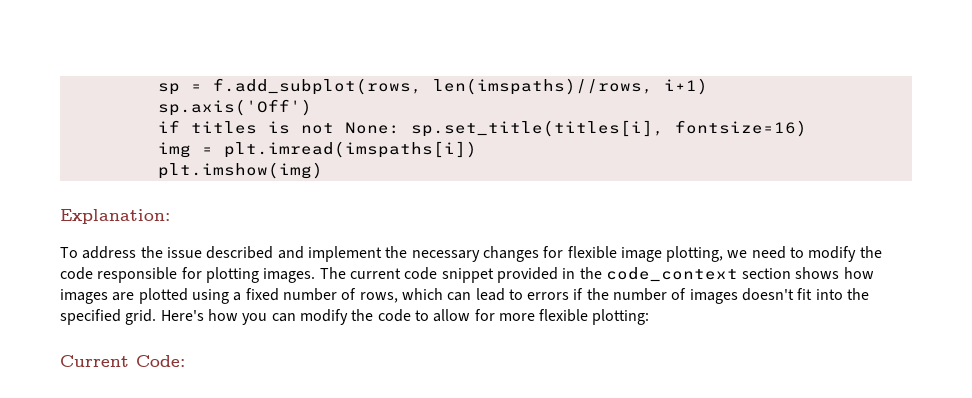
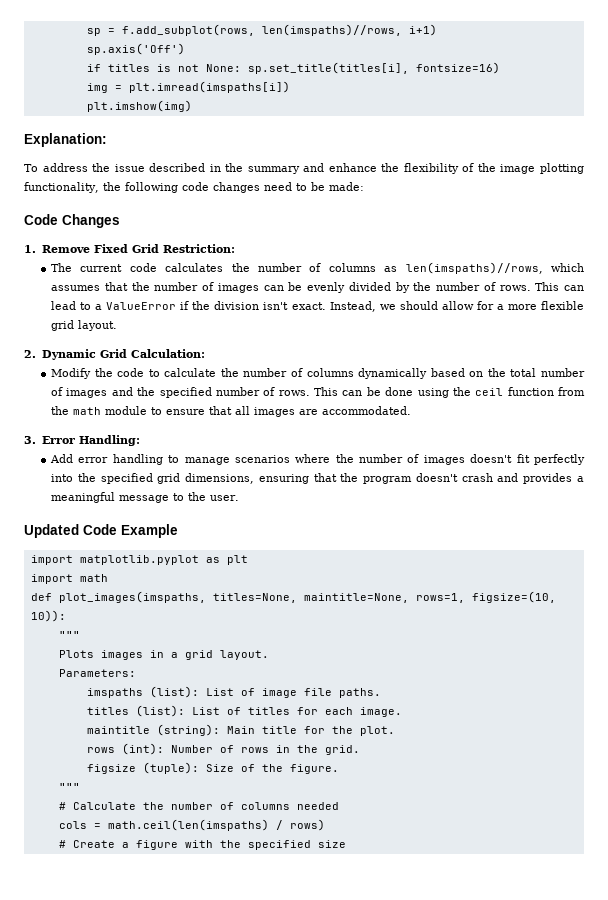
- To address the issue described and implement the necessary changes for flexible image plotting, we need to modify the code responsible for plotting images. The current code snippet provided in the code_context section shows how images are plotted using a fixed number of rows, which can lead to errors if the number of images doesn't fit into the specified grid. Here's how you can modify the code to allow for more flexible plotting:
- Current Code:
+ To address the issue described in the summary and enhance the flexibility of the image plotting functionality, the following code changes need to be made:
+ Code Changes
+ 1. Remove Fixed Grid Restriction:
+ The current code calculates the number of columns as len(imspaths)//rows, which assumes that the number of images can be evenly divided by the number of rows. This can lead to a ValueError if the division isn't exact. Instead, we should allow for a more flexible grid layout.
+ 2. Dynamic Grid Calculation:
+ Modify the code to calculate the number of columns dynamically based on the total number of images and the specified number of rows. This can be done using the ceil function from the math module to ensure that all images are accommodated.
+ 3. Error Handling:
+ Add error handling to manage scenarios where the number of images doesn't fit perfectly into the specified grid dimensions, ensuring that the program doesn't crash and provides a meaningful message to the user.
+ Updated Code Example
+ import matplotlib.pyplot as plt
+ import math
+ def plot_images(imspaths, titles=None, maintitle=None, rows=1, figsize=(10, 10)):
+ """
+ Plots images in a grid layout.
+ Parameters:
+ imspaths (list): List of image file paths.
+ titles (list): List of titles for each image.
+ maintitle (string): Main title for the plot.
+ rows (int): Number of rows in the grid.
+ figsize (tuple): Size of the figure.
+ """
+ # Calculate the number of columns needed
+ cols = math.ceil(len(imspaths) / rows)
+ # Create a figure with the specified size

